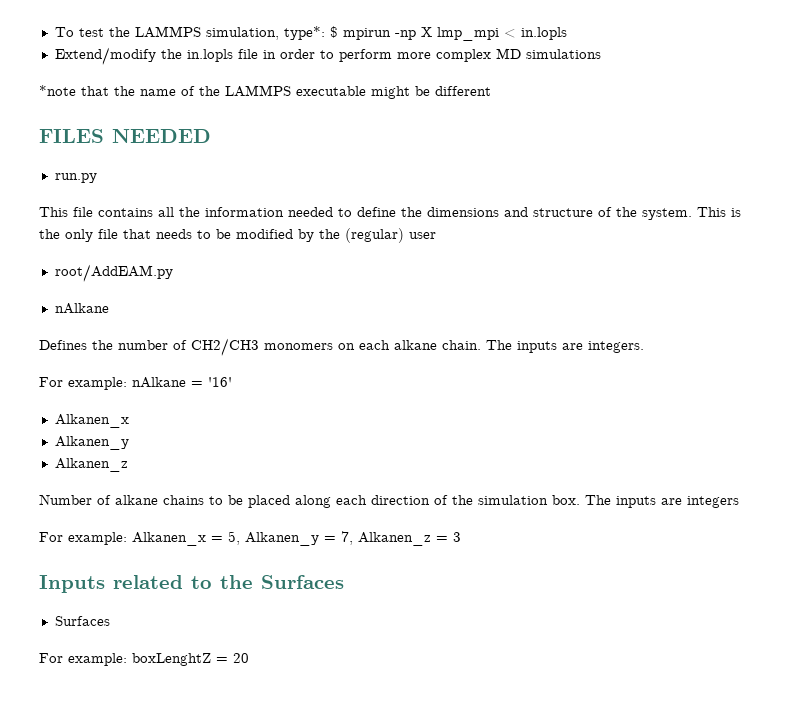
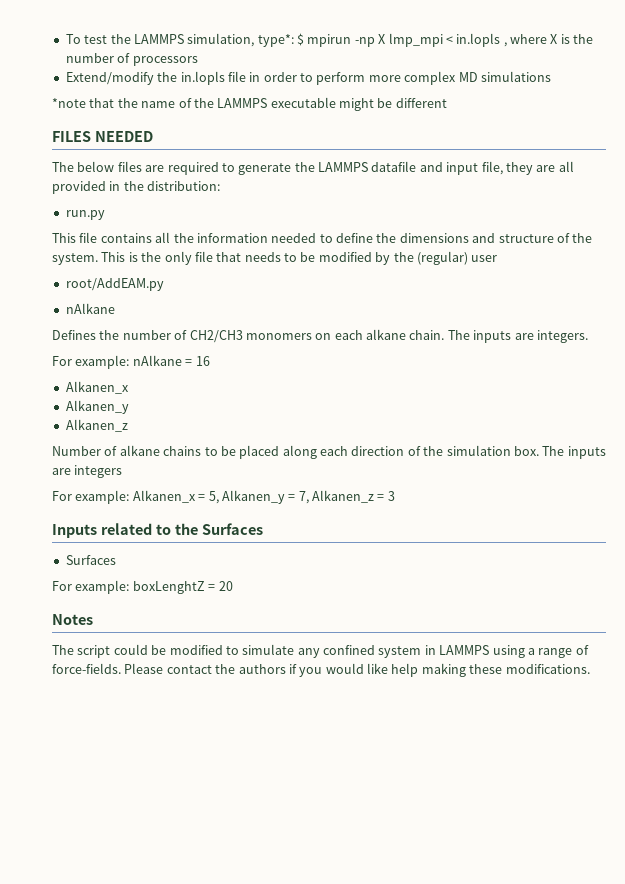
- To test the LAMMPS simulation, type*: $ mpirun -np X lmp_mpi < in.lopls
+ To test the LAMMPS simulation, type*: $ mpirun -np X lmp_mpi < in.lopls , where X is the number of processors
+ The below files are required to generate the LAMMPS datafile and input file, they are all provided in the distribution:
- For example: nAlkane = '16'
+ For example: nAlkane = 16
+ Notes
+ The script could be modified to simulate any confined system in LAMMPS using a range of force-fields. Please contact the authors if you would like help making these modifications.

